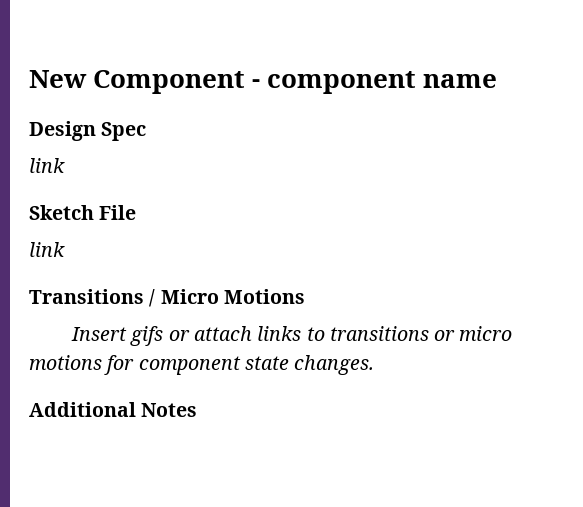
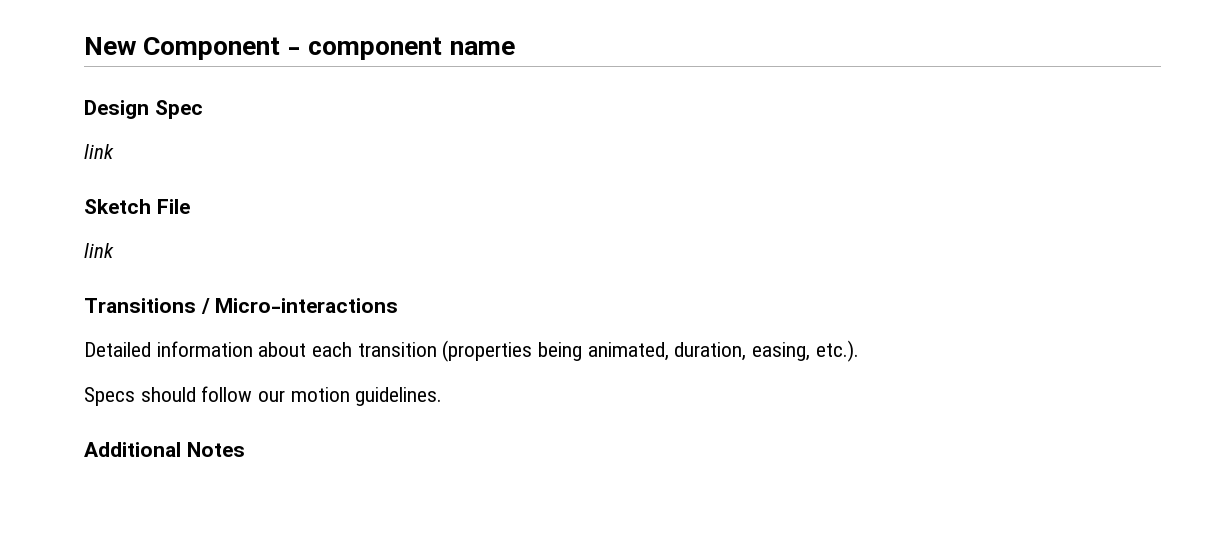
- Transitions / Micro Motions
- Insert gifs or attach links to transitions or micro motions for component state changes.
+ Transitions / Micro-interactions
+ Detailed information about each transition (properties being animated, duration, easing, etc.).
+ Specs should follow our motion guidelines.

